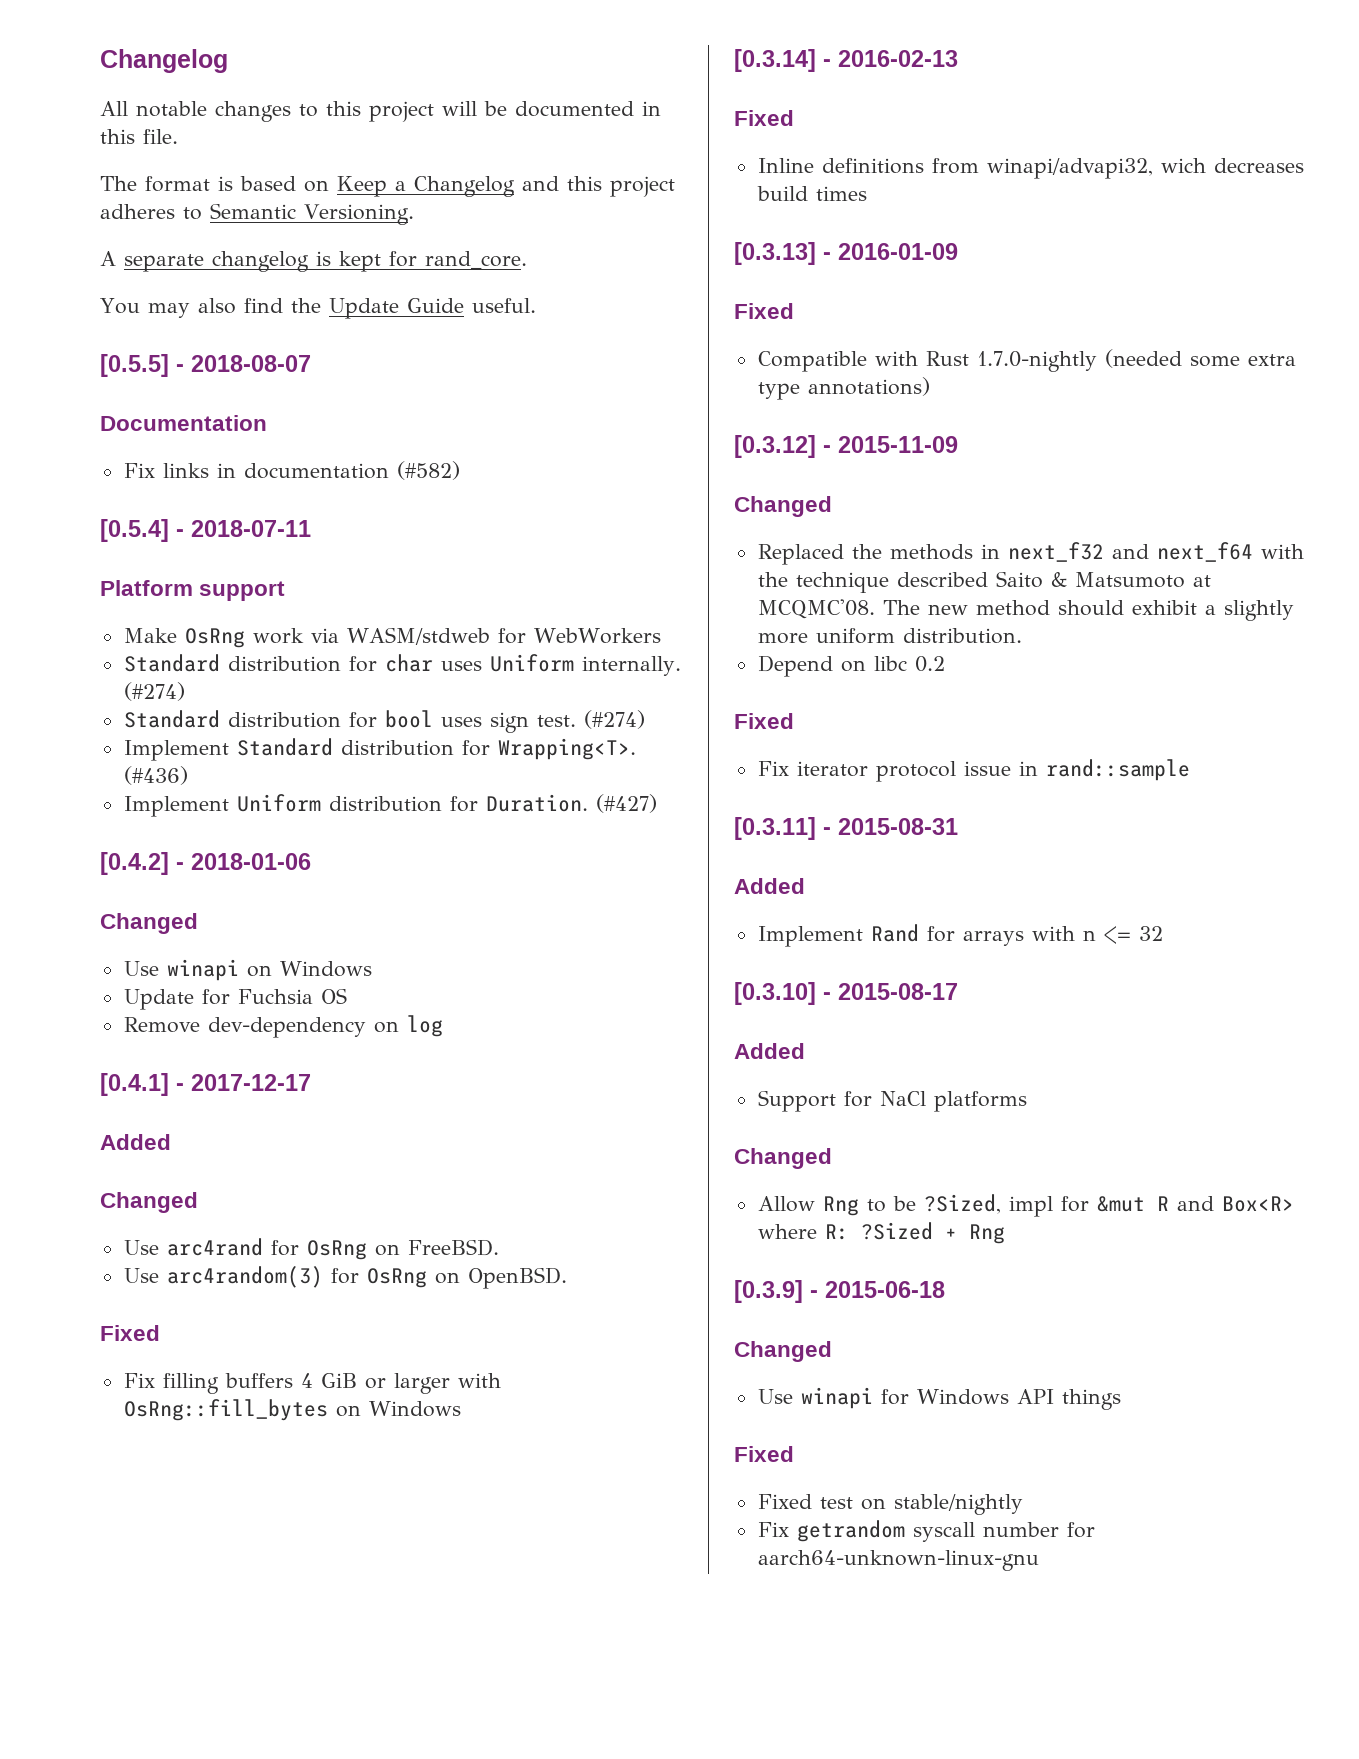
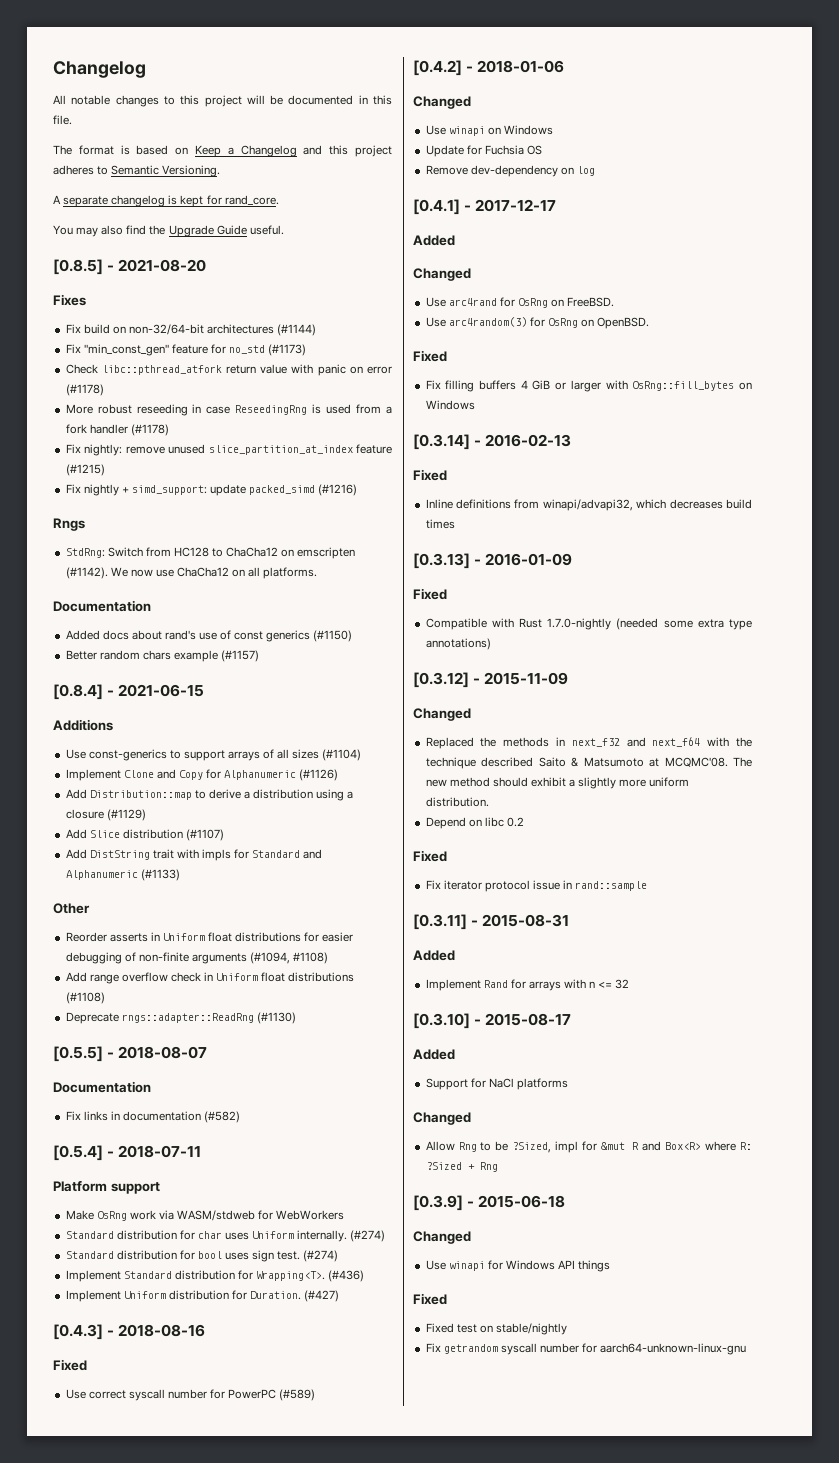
- You may also find the Update Guide useful.
+ You may also find the Upgrade Guide useful.
+ [0.8.5] - 2021-08-20
+ Fixes
+ Fix build on non-32/64-bit architectures (#1144)
+ Fix "min_const_gen" feature for no_std (#1173)
+ Check libc::pthread_atfork return value with panic on error (#1178)
+ More robust reseeding in case ReseedingRng is used from a fork handler (#1178)
+ Fix nightly: remove unused slice_partition_at_index feature (#1215)
+ Fix nightly + simd_support: update packed_simd (#1216)
+ Rngs
+ StdRng: Switch from HC128 to ChaCha12 on emscripten (#1142). We now use ChaCha12 on all platforms.
+ Documentation
+ Added docs about rand's use of const generics (#1150)
+ Better random chars example (#1157)
+ [0.8.4] - 2021-06-15
+ Additions
+ Use const-generics to support arrays of all sizes (#1104)
+ Implement Clone and Copy for Alphanumeric (#1126)
+ Add Distribution::map to derive a distribution using a closure (#1129)
+ Add Slice distribution (#1107)
+ Add DistString trait with impls for Standard and Alphanumeric (#1133)
+ Other
+ Reorder asserts in Uniform float distributions for easier debugging of non-finite arguments (#1094, #1108)
+ Add range overflow check in Uniform float distributions (#1108)
+ Deprecate rngs::adapter::ReadRng (#1130)
+ [0.4.3] - 2018-08-16
+ Fixed
+ Use correct syscall number for PowerPC (#589)
- Inline definitions from winapi/advapi32, wich decreases build times
+ Inline definitions from winapi/advapi32, which decreases build times

